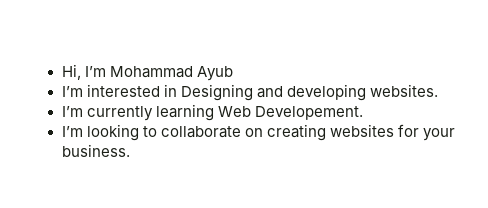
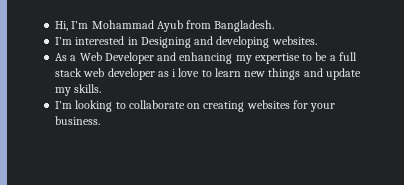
- Hi, I’m Mohammad Ayub
+ Hi, I’m Mohammad Ayub from Bangladesh.
- I’m currently learning Web Developement.
+ As a Web Developer and enhancing my expertise to be a full stack web developer as i love to learn new things and update my skills.

